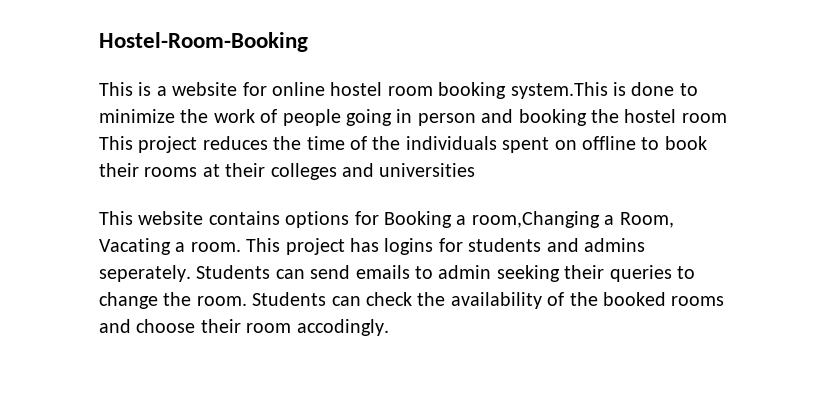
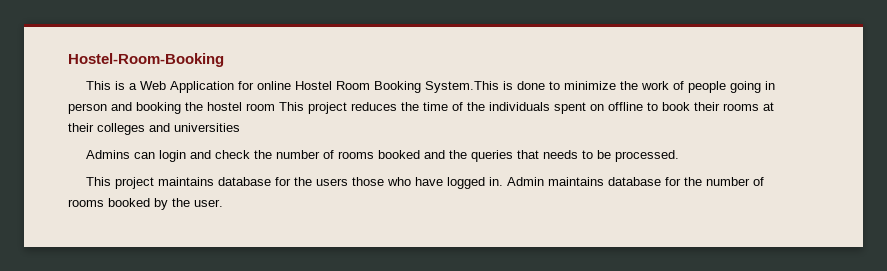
- This is a website for online hostel room booking system.This is done to minimize the work of people going in person and booking the hostel room This project reduces the time of the individuals spent on offline to book their rooms at their colleges and universities
+ This is a Web Application for online Hostel Room Booking System.This is done to minimize the work of people going in person and booking the hostel room This project reduces the time of the individuals spent on offline to book their rooms at their colleges and universities
- This website contains options for Booking a room,Changing a Room, Vacating a room. This project has logins for students and admins seperately. Students can send emails to admin seeking their queries to change the room. Students can check the availability of the booked rooms and choose their room accodingly.
+ Admins can login and check the number of rooms booked and the queries that needs to be processed.
+ This project maintains database for the users those who have logged in. Admin maintains database for the number of rooms booked by the user.

